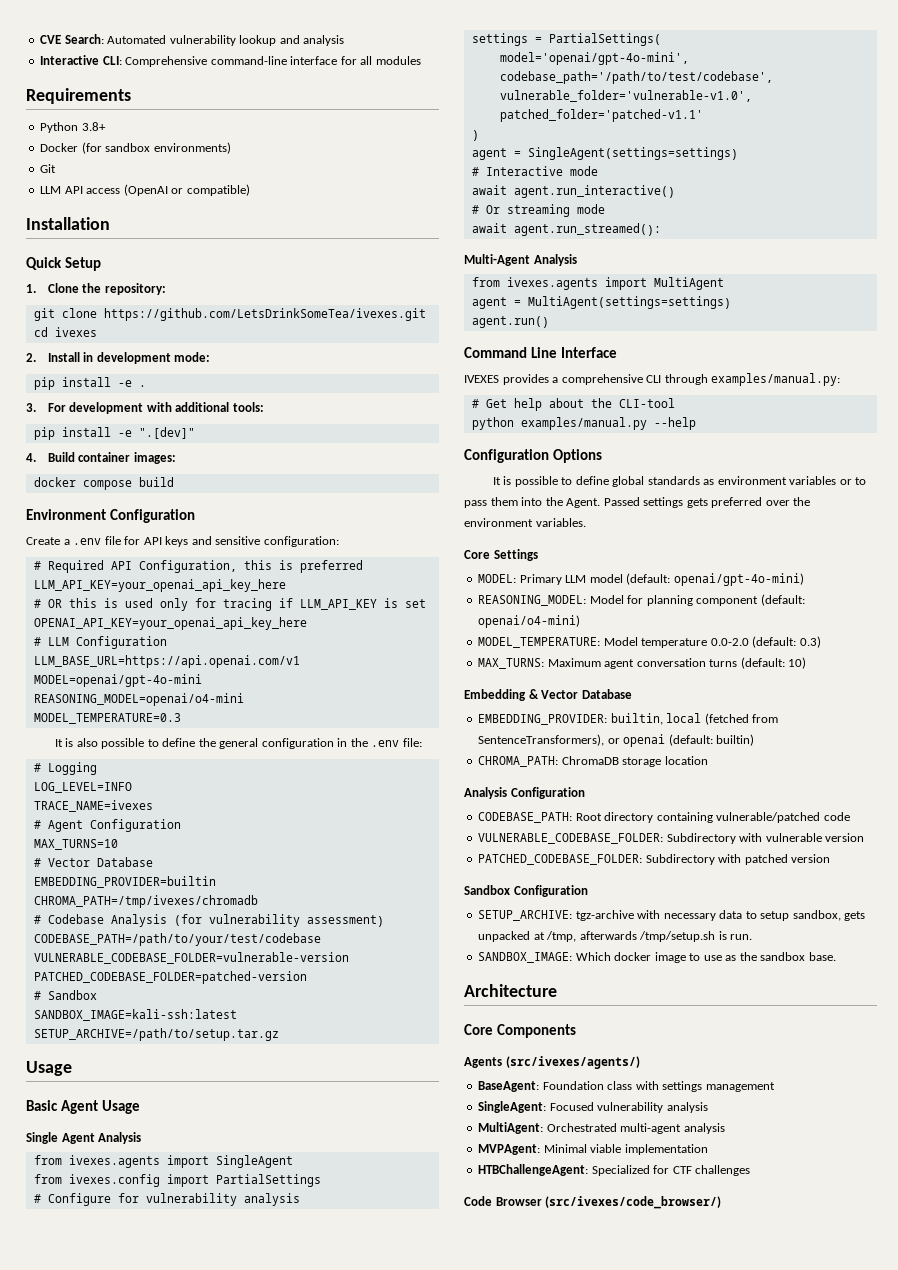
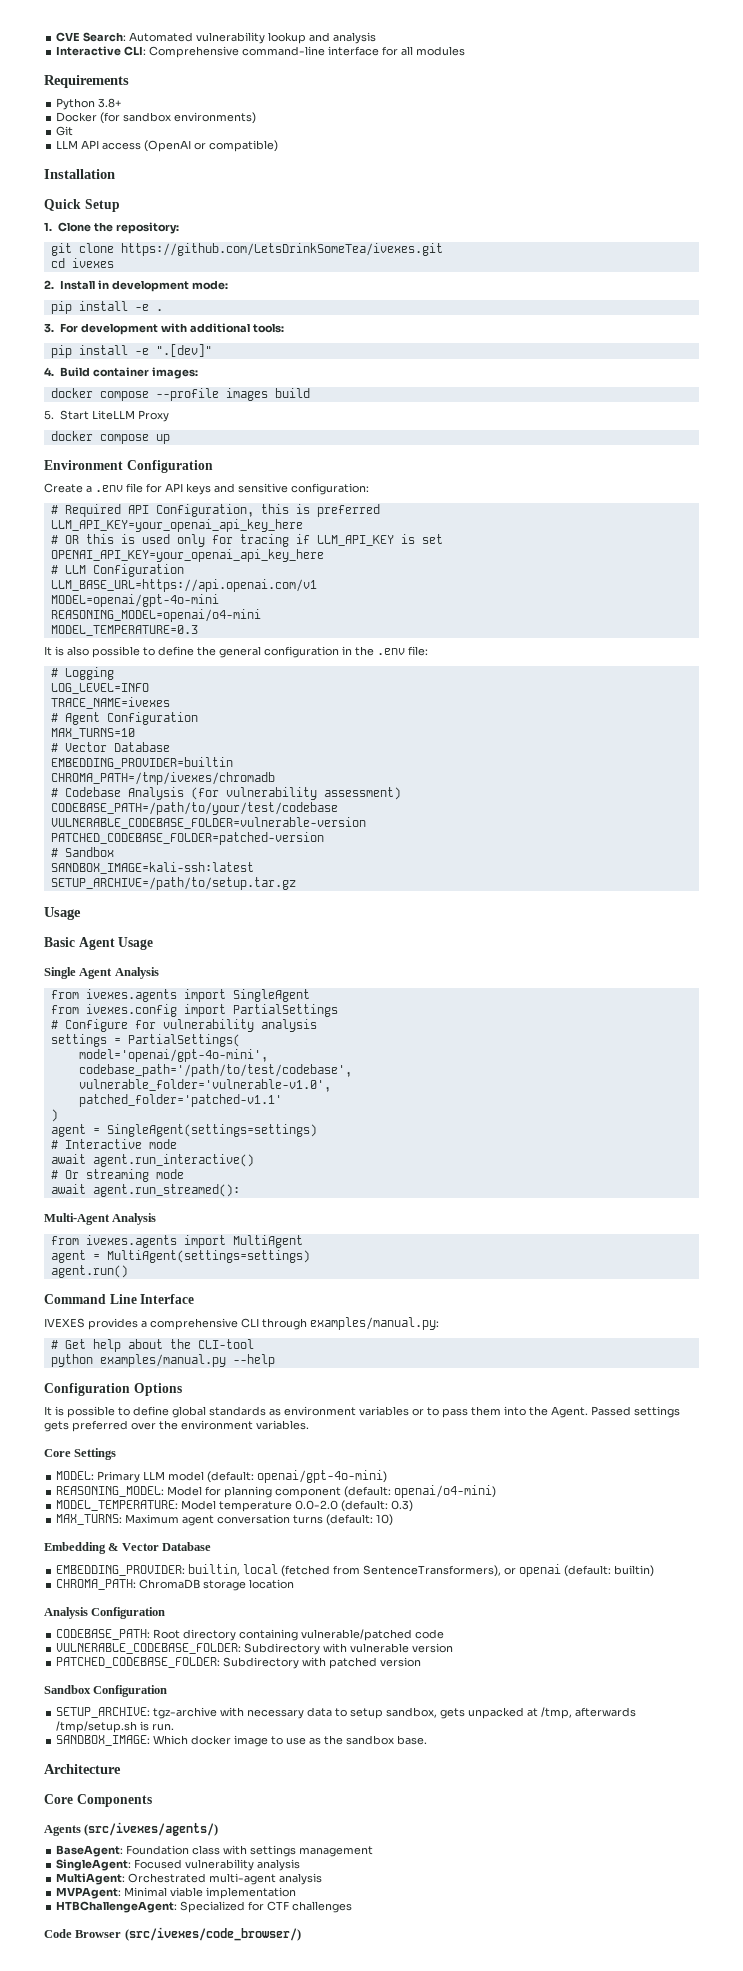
- docker compose build
+ docker compose --profile images build
+ 5. Start LiteLLM Proxy
+ docker compose up

